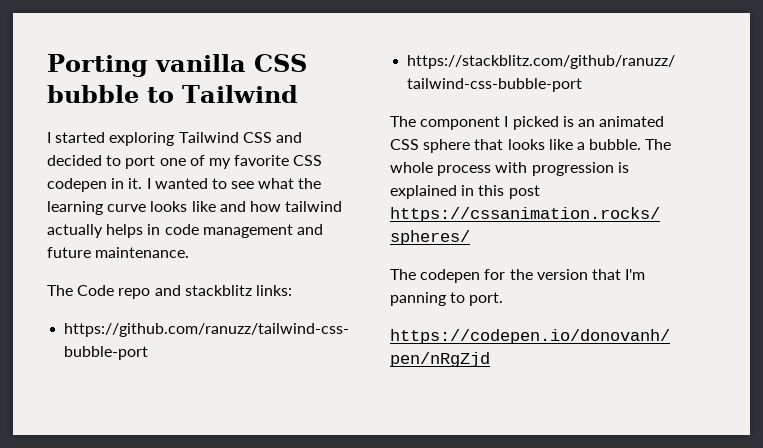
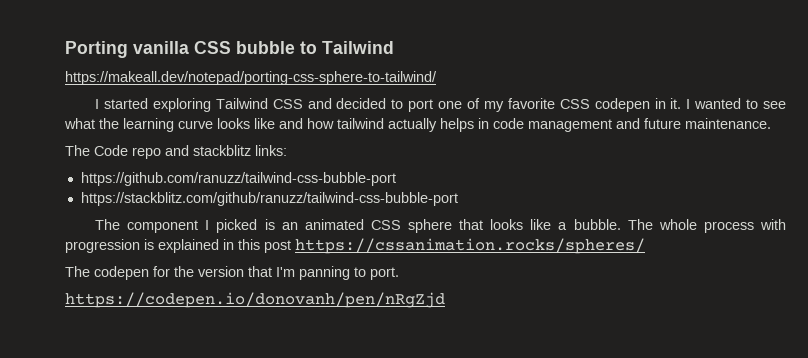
+ https://makeall.dev/notepad/porting-css-sphere-to-tailwind/

